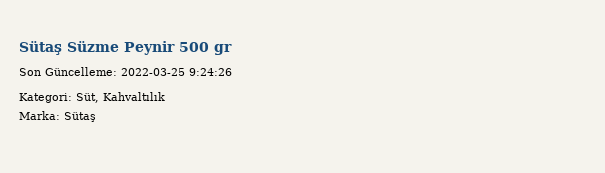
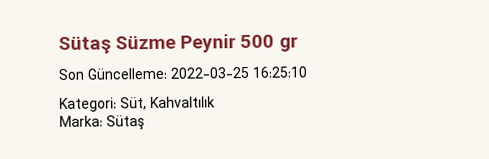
- Son Güncelleme: 2022-03-25 9:24:26
+ Son Güncelleme: 2022-03-25 16:25:10

